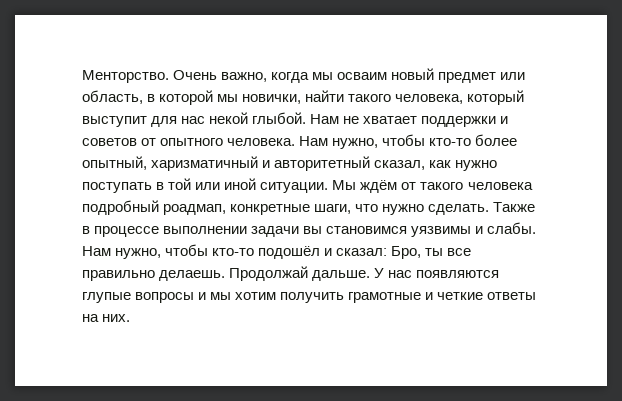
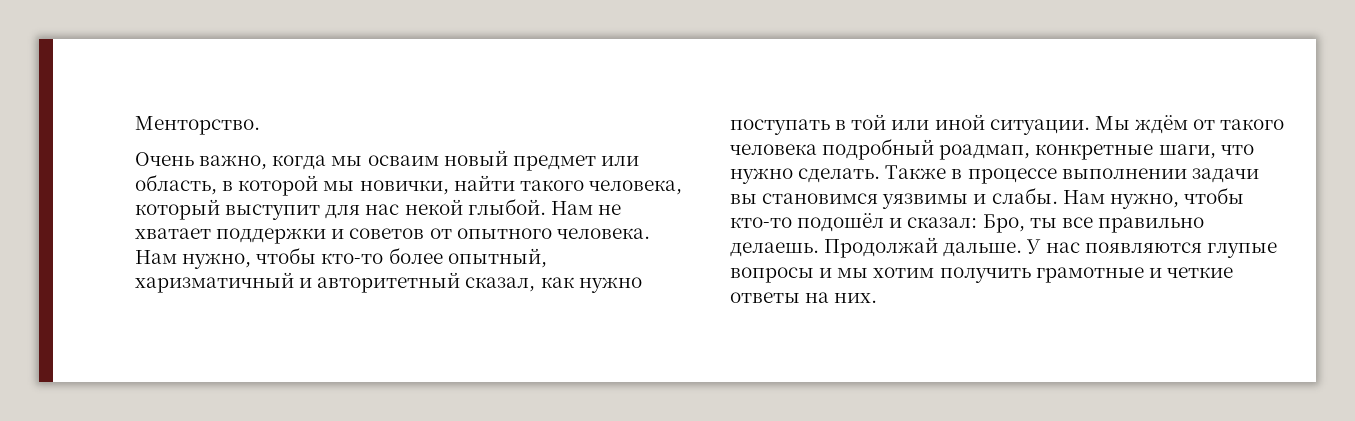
- Менторство. Очень важно, когда мы осваим новый предмет или область, в которой мы новички, найти такого человека, который выступит для нас некой глыбой.
+ Менторство.
+ Очень важно, когда мы осваим новый предмет или область, в которой мы новички, найти такого человека, который выступит для нас некой глыбой.

